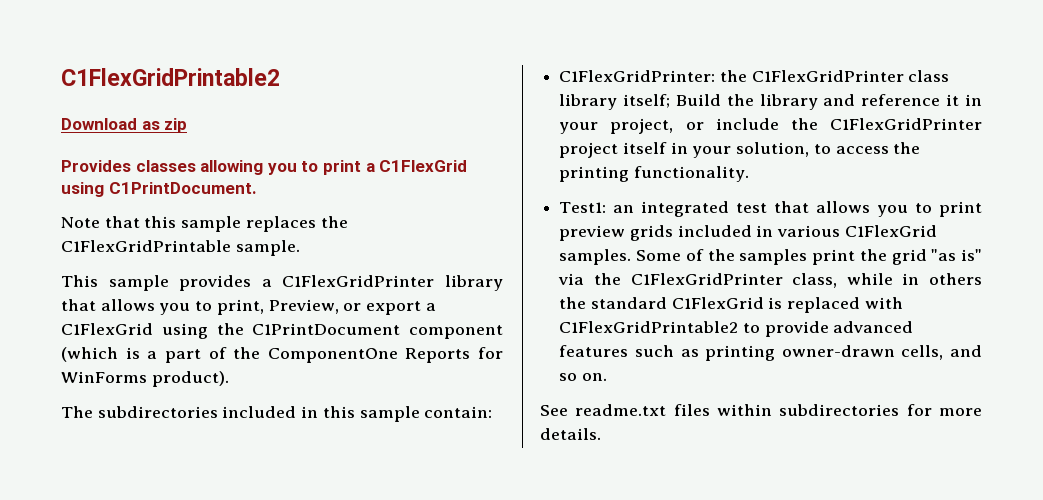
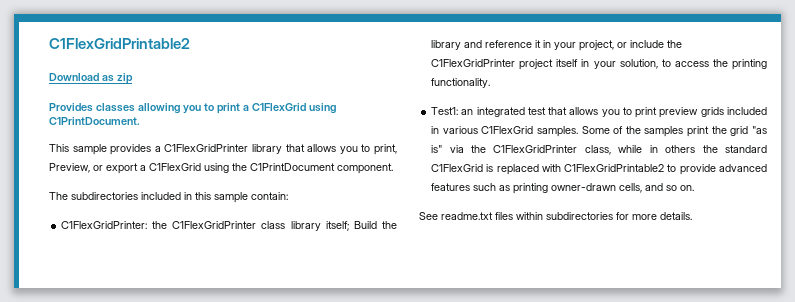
- Note that this sample replaces the C1FlexGridPrintable sample.
- This sample provides a C1FlexGridPrinter library that allows you to print, Preview, or export a C1FlexGrid using the C1PrintDocument component (which is a part of the ComponentOne Reports for WinForms product).
+ This sample provides a C1FlexGridPrinter library that allows you to print, Preview, or export a C1FlexGrid using the C1PrintDocument component.

